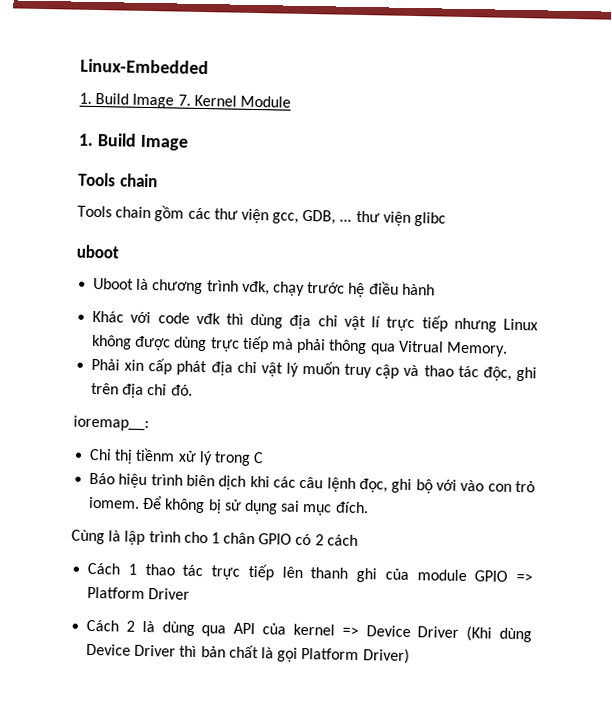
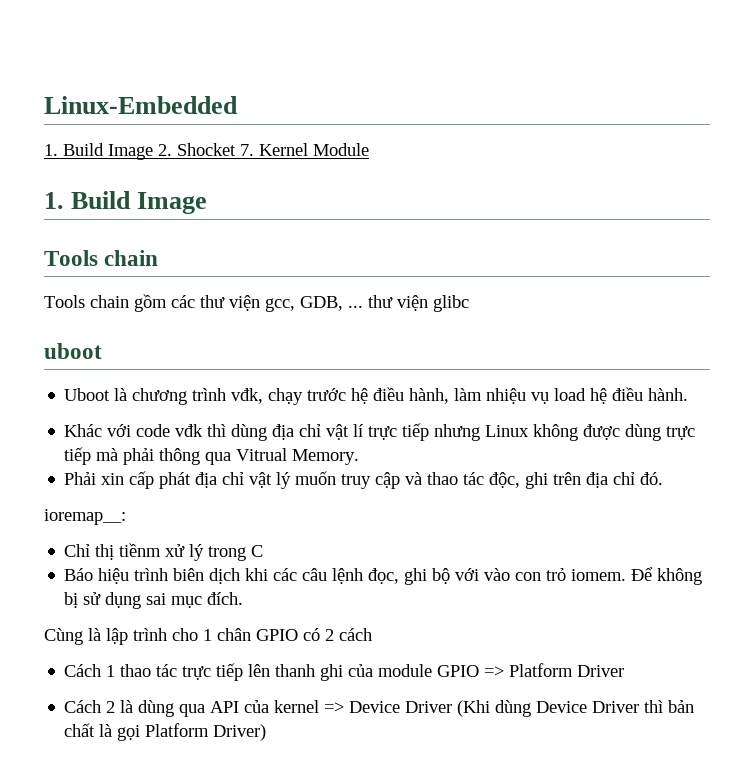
- 1. Build Image 7. Kernel Module
+ 1. Build Image 2. Shocket 7. Kernel Module
- Uboot là chương trình vđk, chạy trước hệ điều hành
+ Uboot là chương trình vđk, chạy trước hệ điều hành, làm nhiệu vụ load hệ điều hành.

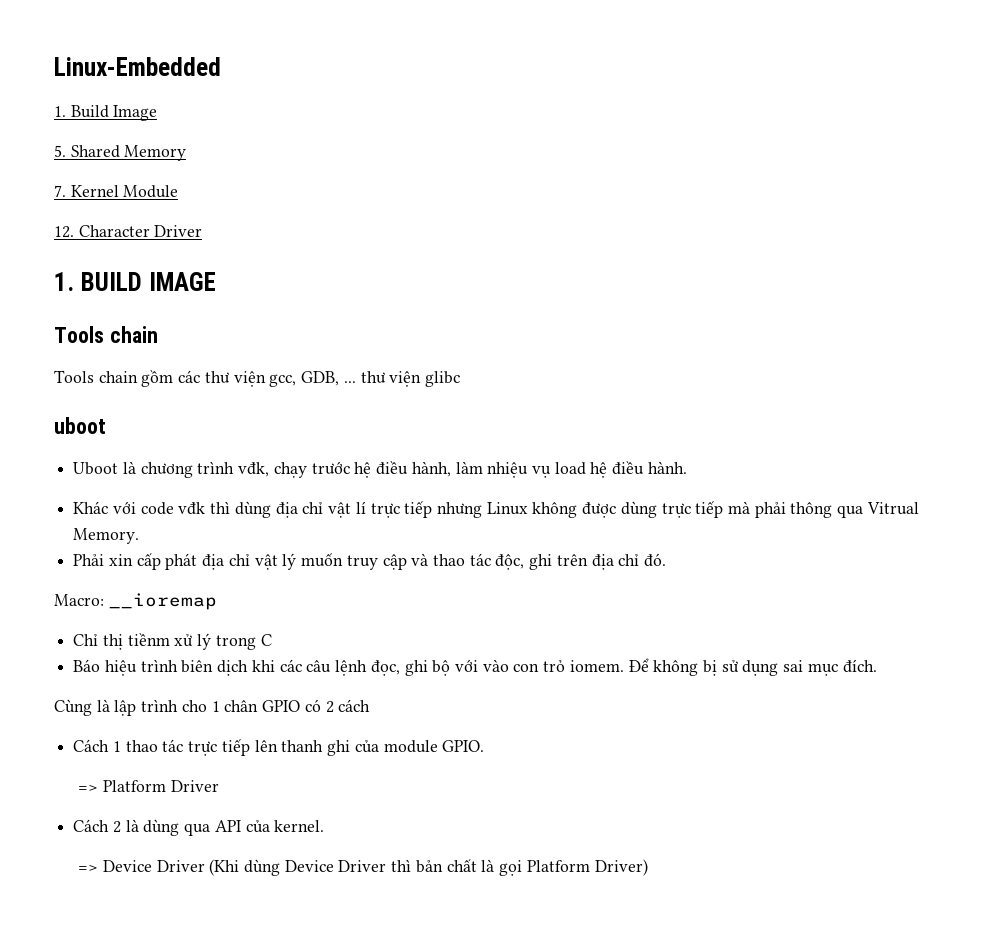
- 1. Build Image 2. Shocket 7. Kernel Module
  1. Build Image
+ 5. Shared Memory
+ 7. Kernel Module
+ 12. Character Driver
+ 1. BUILD IMAGE
- ioremap__:
+ Macro: __ioremap
- Cách 1 thao tác trực tiếp lên thanh ghi của module GPIO => Platform Driver
+ Cách 1 thao tác trực tiếp lên thanh ghi của module GPIO.
+ => Platform Driver
- Cách 2 là dùng qua API của kernel => Device Driver (Khi dùng Device Driver thì bản chất là gọi Platform Driver)
+ Cách 2 là dùng qua API của kernel.
+ => Device Driver (Khi dùng Device Driver thì bản chất là gọi Platform Driver)

